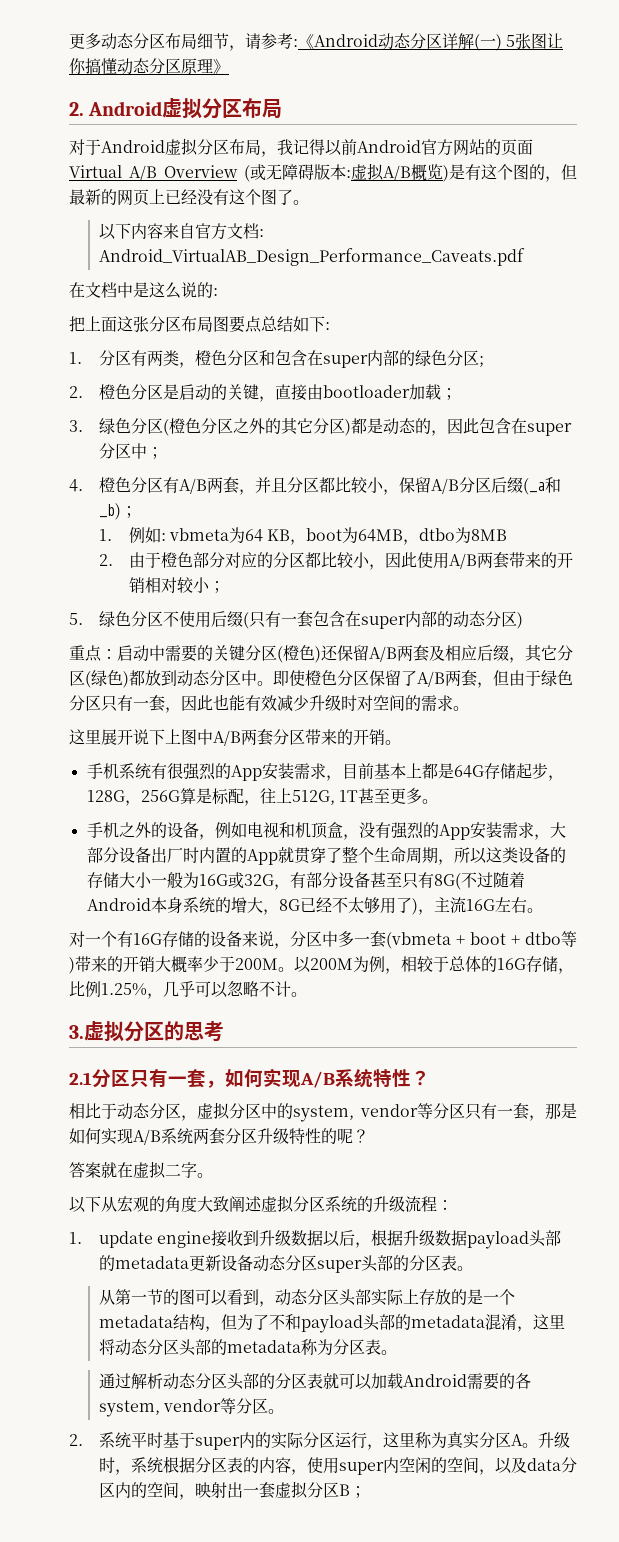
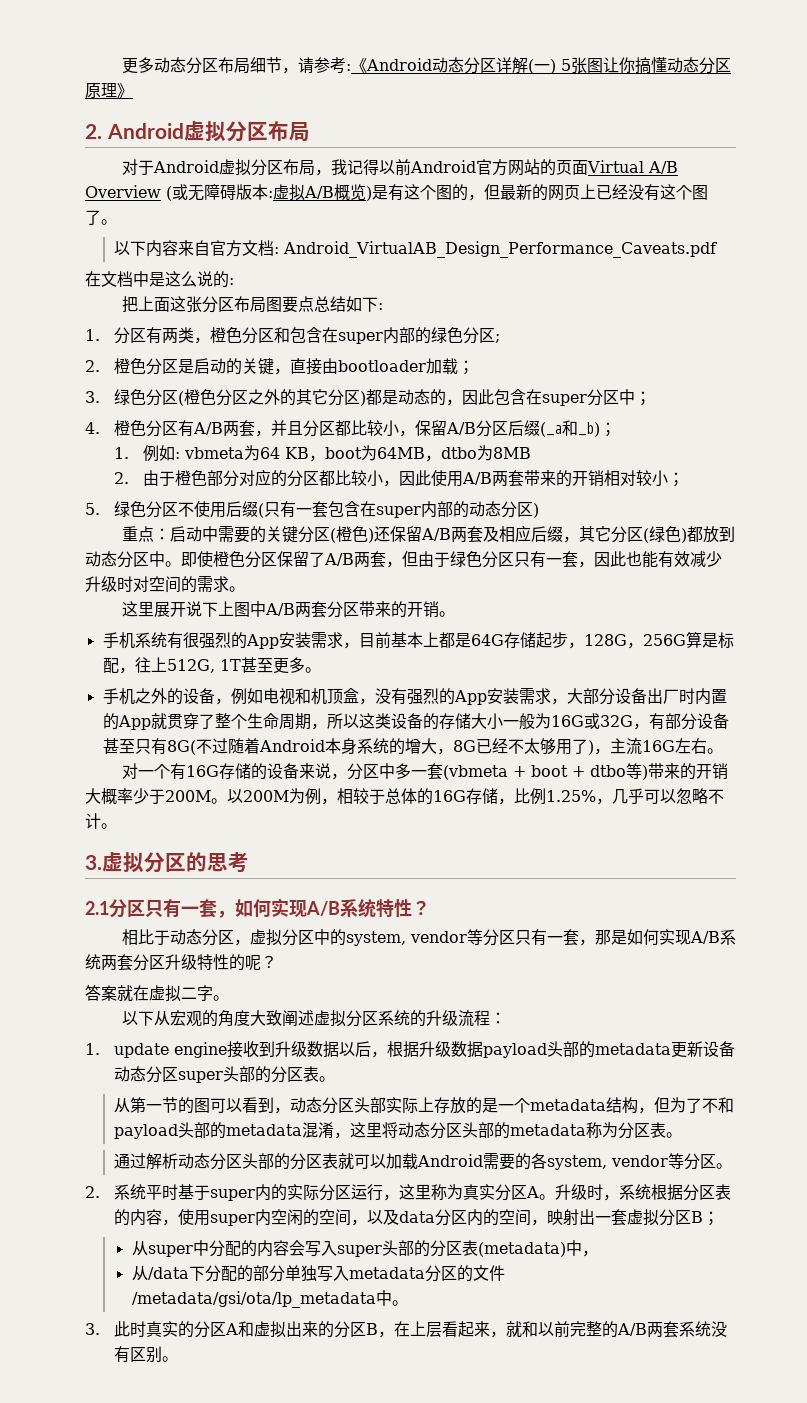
+ 从super中分配的内容会写入super头部的分区表(metadata)中，
+ 从/data下分配的部分单独写入metadata分区的文件/metadata/gsi/ota/lp_metadata中。
+ 3.此时真实的分区A和虚拟出来的分区B，在上层看起来，就和以前完整的A/B两套系统没有区别。

